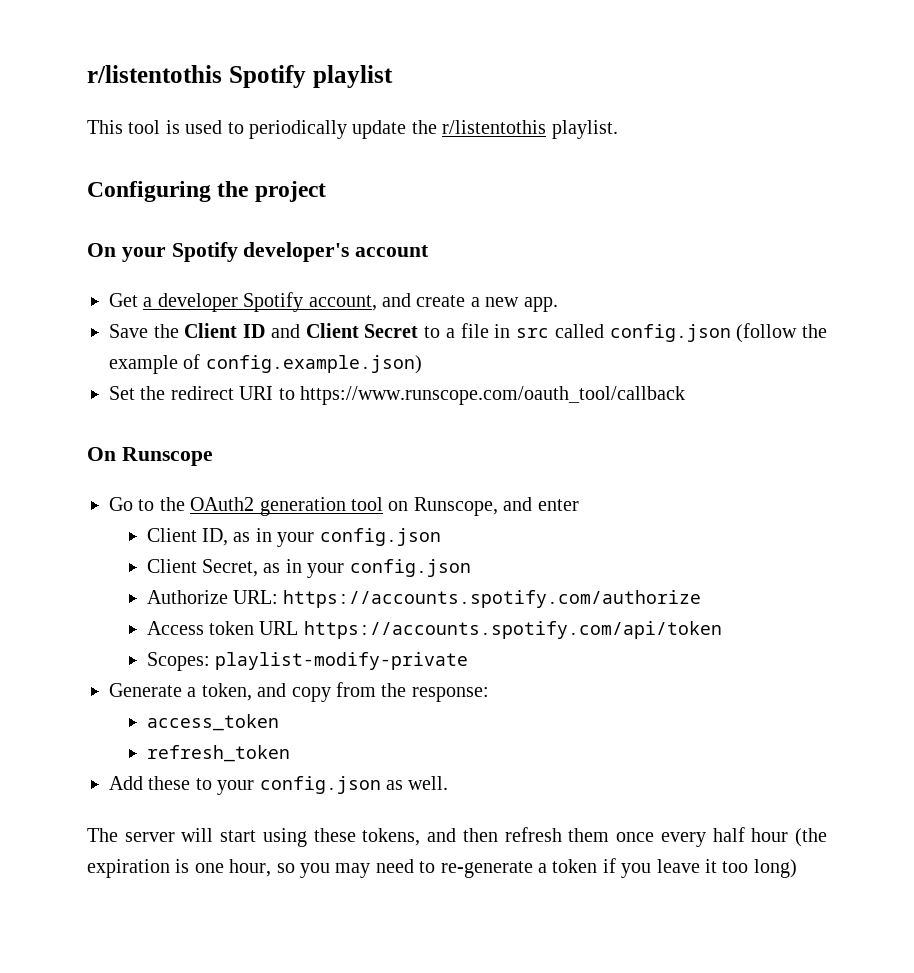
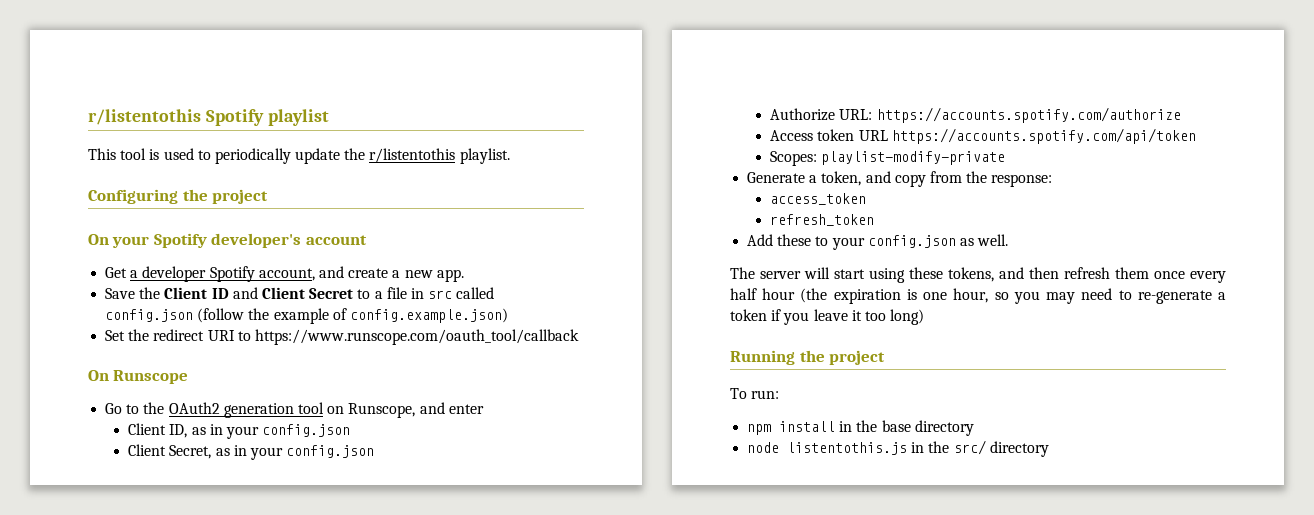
+ Running the project
+ To run:
+ npm install in the base directory
+ node listentothis.js in the src/ directory

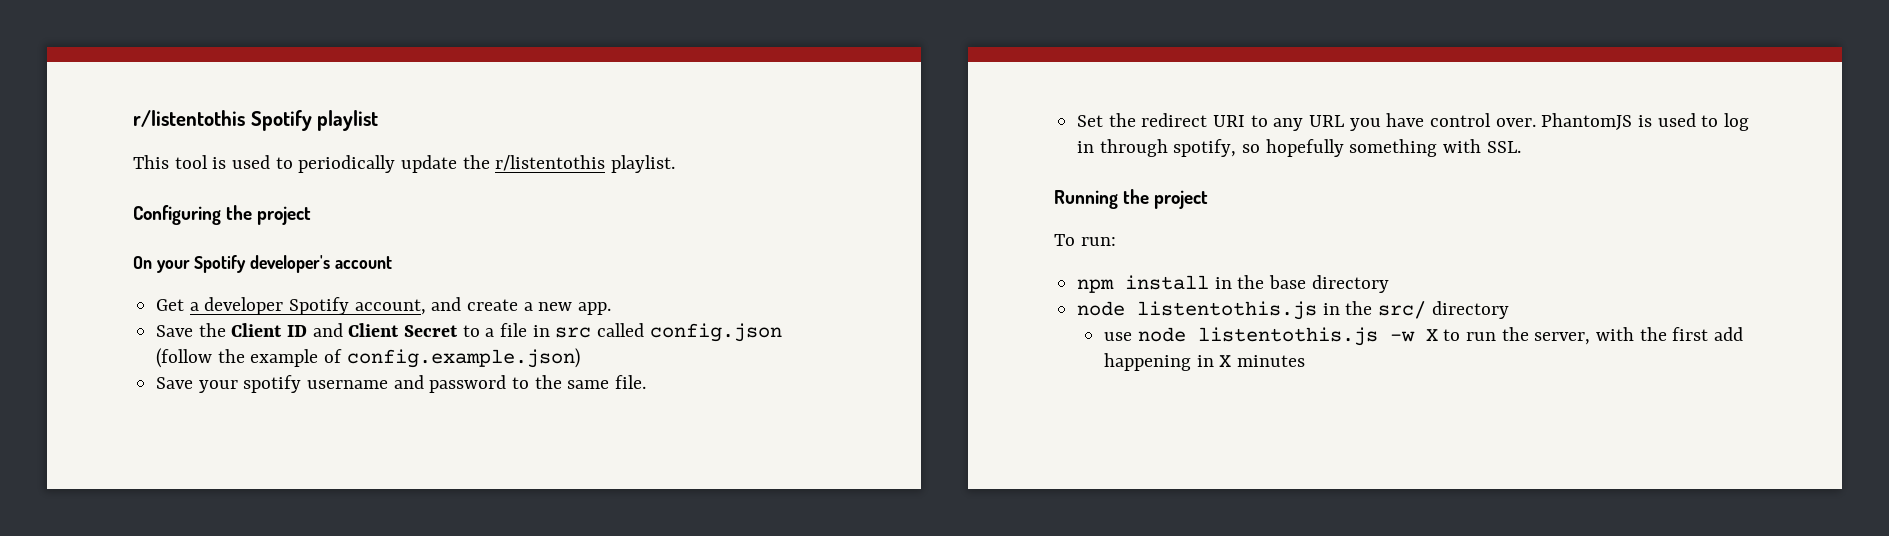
+ Save your spotify username and password to the same file.
- Set the redirect URI to https://www.runscope.com/oauth_tool/callback
- On Runscope
- Go to the OAuth2 generation tool on Runscope, and enter
- Client ID, as in your config.json
- Client Secret, as in your config.json
- Authorize URL: https://accounts.spotify.com/authorize
- Access token URL https://accounts.spotify.com/api/token
- Scopes: playlist-modify-private
- Generate a token, and copy from the response:
- access_token
- refresh_token
- Add these to your config.json as well.
- The server will start using these tokens, and then refresh them once every half hour (the expiration is one hour, so you may need to re-generate a token if you leave it too long)
+ Set the redirect URI to any URL you have control over. PhantomJS is used to log in through spotify, so hopefully something with SSL.
+ use node listentothis.js -w X to run the server, with the first add happening in X minutes

